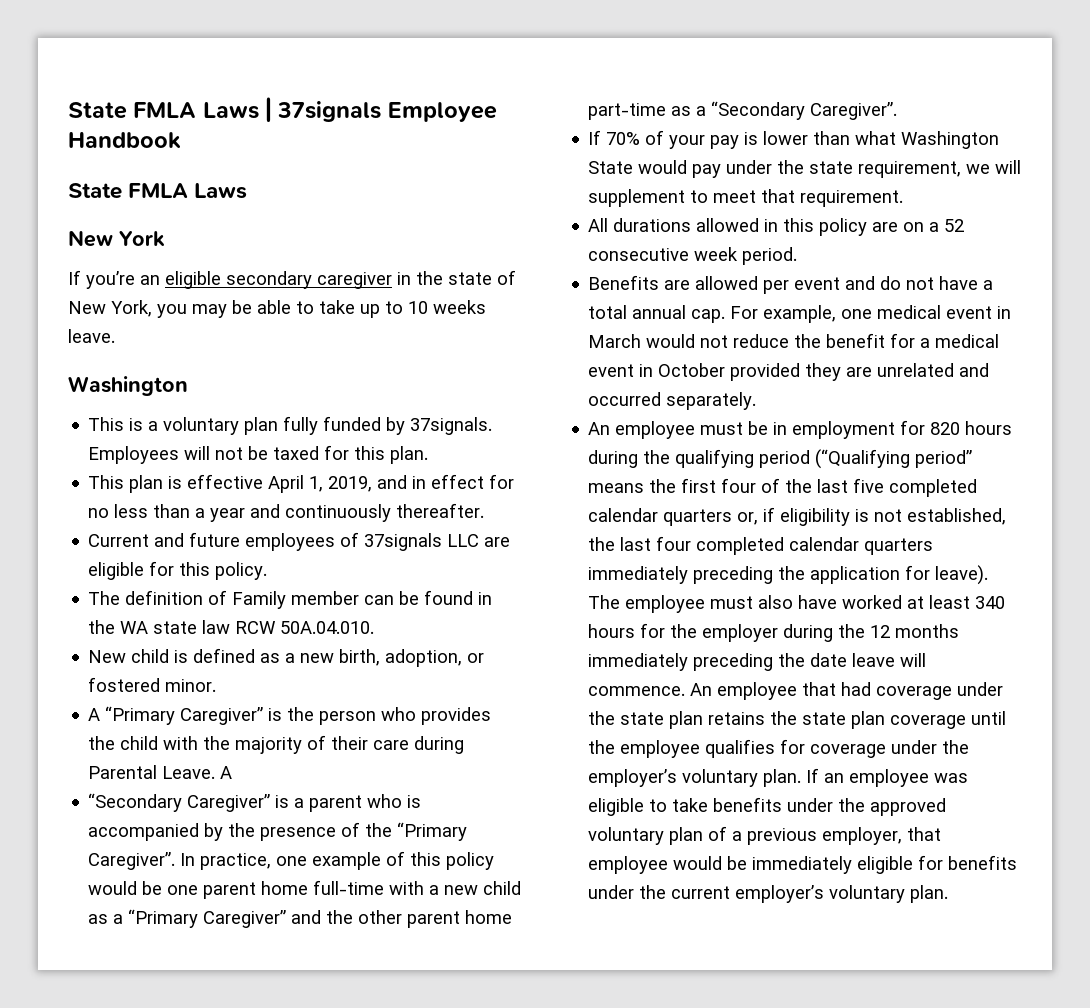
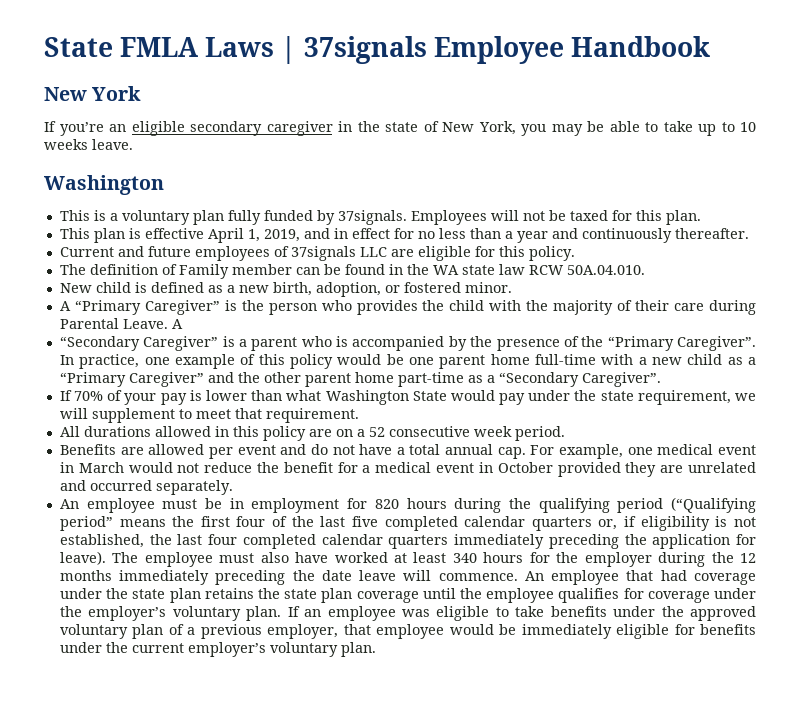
  State FMLA Laws | 37signals Employee Handbook
- State FMLA Laws

